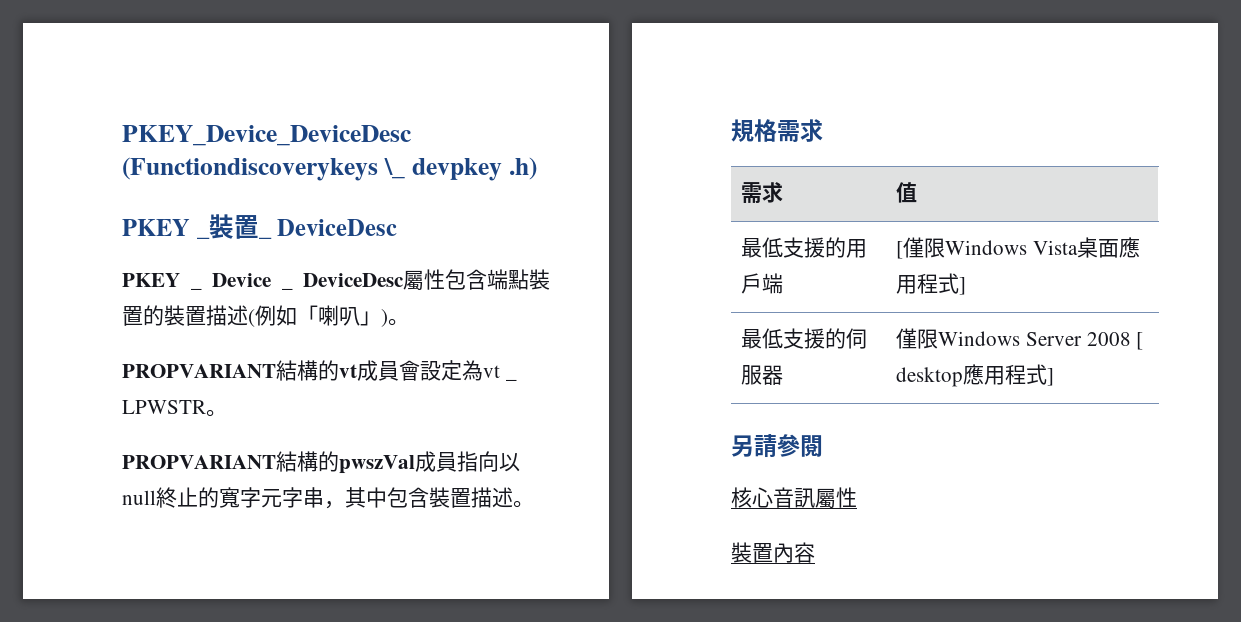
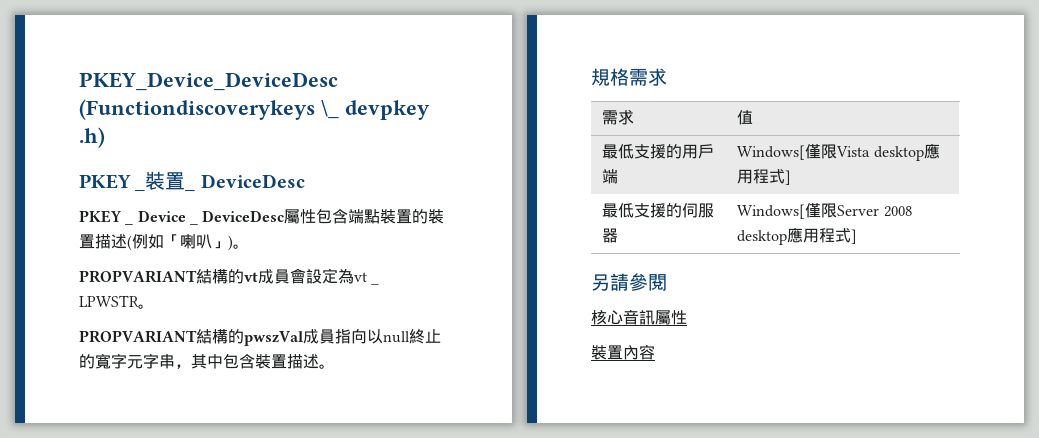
- 最低支援的用戶端 | [僅限Windows Vista桌面應用程式]
+ 最低支援的用戶端 | Windows[僅限Vista desktop應用程式]
- 最低支援的伺服器 | 僅限Windows Server 2008 [ desktop應用程式]
+ 最低支援的伺服器 | Windows[僅限Server 2008 desktop應用程式]

